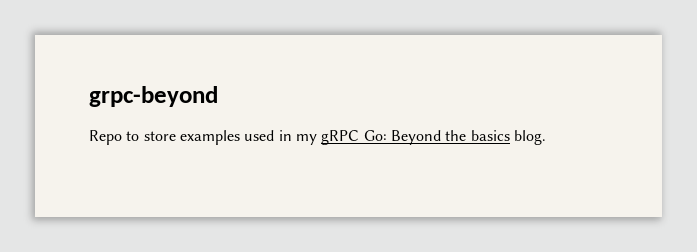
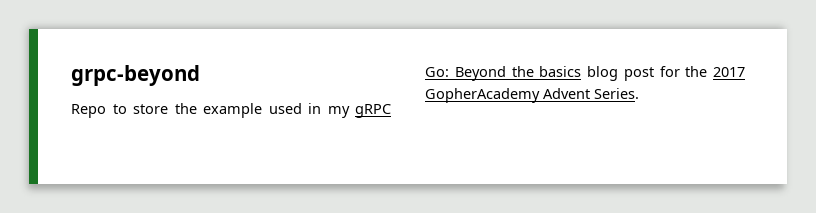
- Repo to store examples used in my gRPC Go: Beyond the basics blog.
+ Repo to store the example used in my gRPC Go: Beyond the basics blog post for the 2017 GopherAcademy Advent Series.

